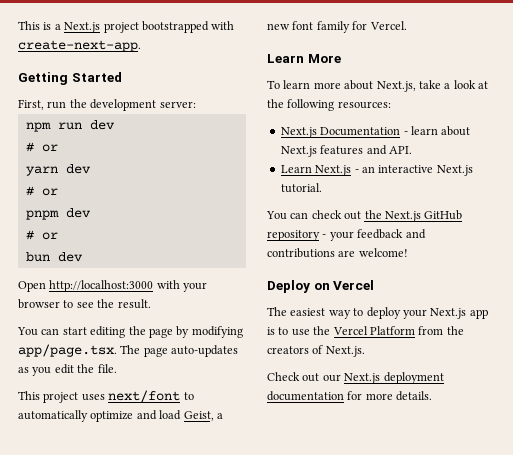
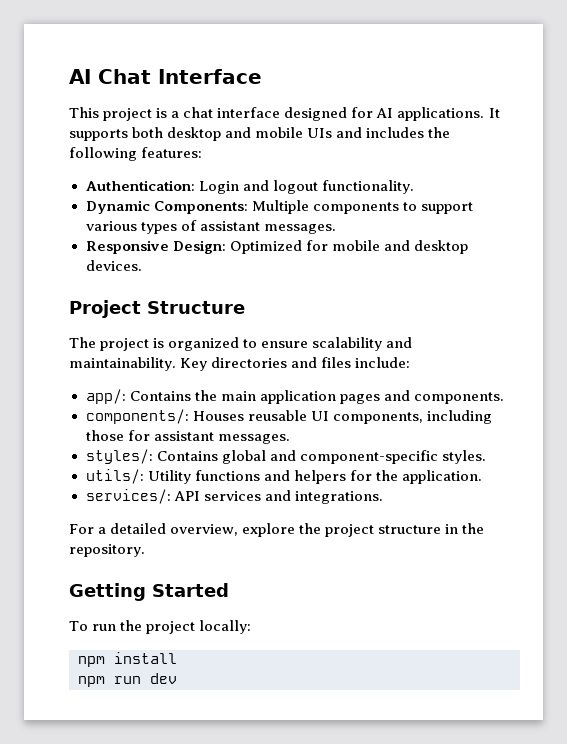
- This is a Next.js project bootstrapped with create-next-app.
+ AI Chat Interface
+ This project is a chat interface designed for AI applications. It supports both desktop and mobile UIs and includes the following features:
+ Authentication: Login and logout functionality.
+ Dynamic Components: Multiple components to support various types of assistant messages.
+ Responsive Design: Optimized for mobile and desktop devices.
+ Project Structure
+ The project is organized to ensure scalability and maintainability. Key directories and files include:
+ app/: Contains the main application pages and components.
+ components/: Houses reusable UI components, including those for assistant messages.
+ styles/: Contains global and component-specific styles.
+ utils/: Utility functions and helpers for the application.
+ services/: API services and integrations.
+ For a detailed overview, explore the project structure in the repository.
- First, run the development server:
+ To run the project locally:
+ npm install
  npm run dev
- # or
- yarn dev
- # or
- pnpm dev
- # or
- bun dev
- Open http://localhost:3000 with your browser to see the result.
- You can start editing the page by modifying app/page.tsx. The page auto-updates as you edit the file.
- This project uses next/font to automatically optimize and load Geist, a new font family for Vercel.
- Learn More
- To learn more about Next.js, take a look at the following resources:
- Next.js Documentation - learn about Next.js features and API.
- Learn Next.js - an interactive Next.js tutorial.
- You can check out the Next.js GitHub repository - your feedback and contributions are welcome!
- Deploy on Vercel
- The easiest way to deploy your Next.js app is to use the Vercel Platform from the creators of Next.js.
- Check out our Next.js deployment documentation for more details.

